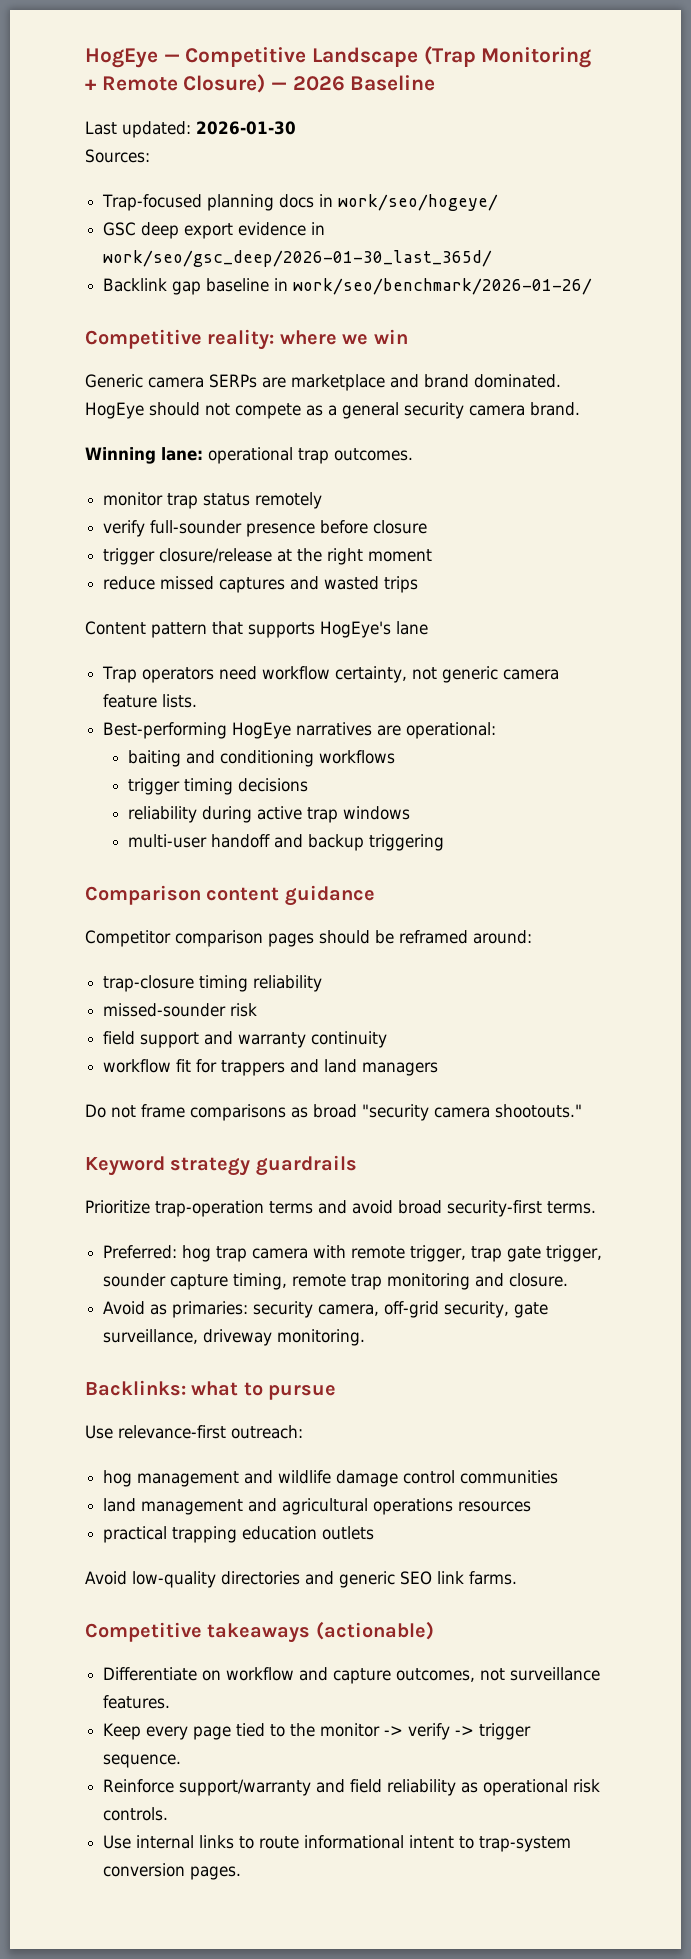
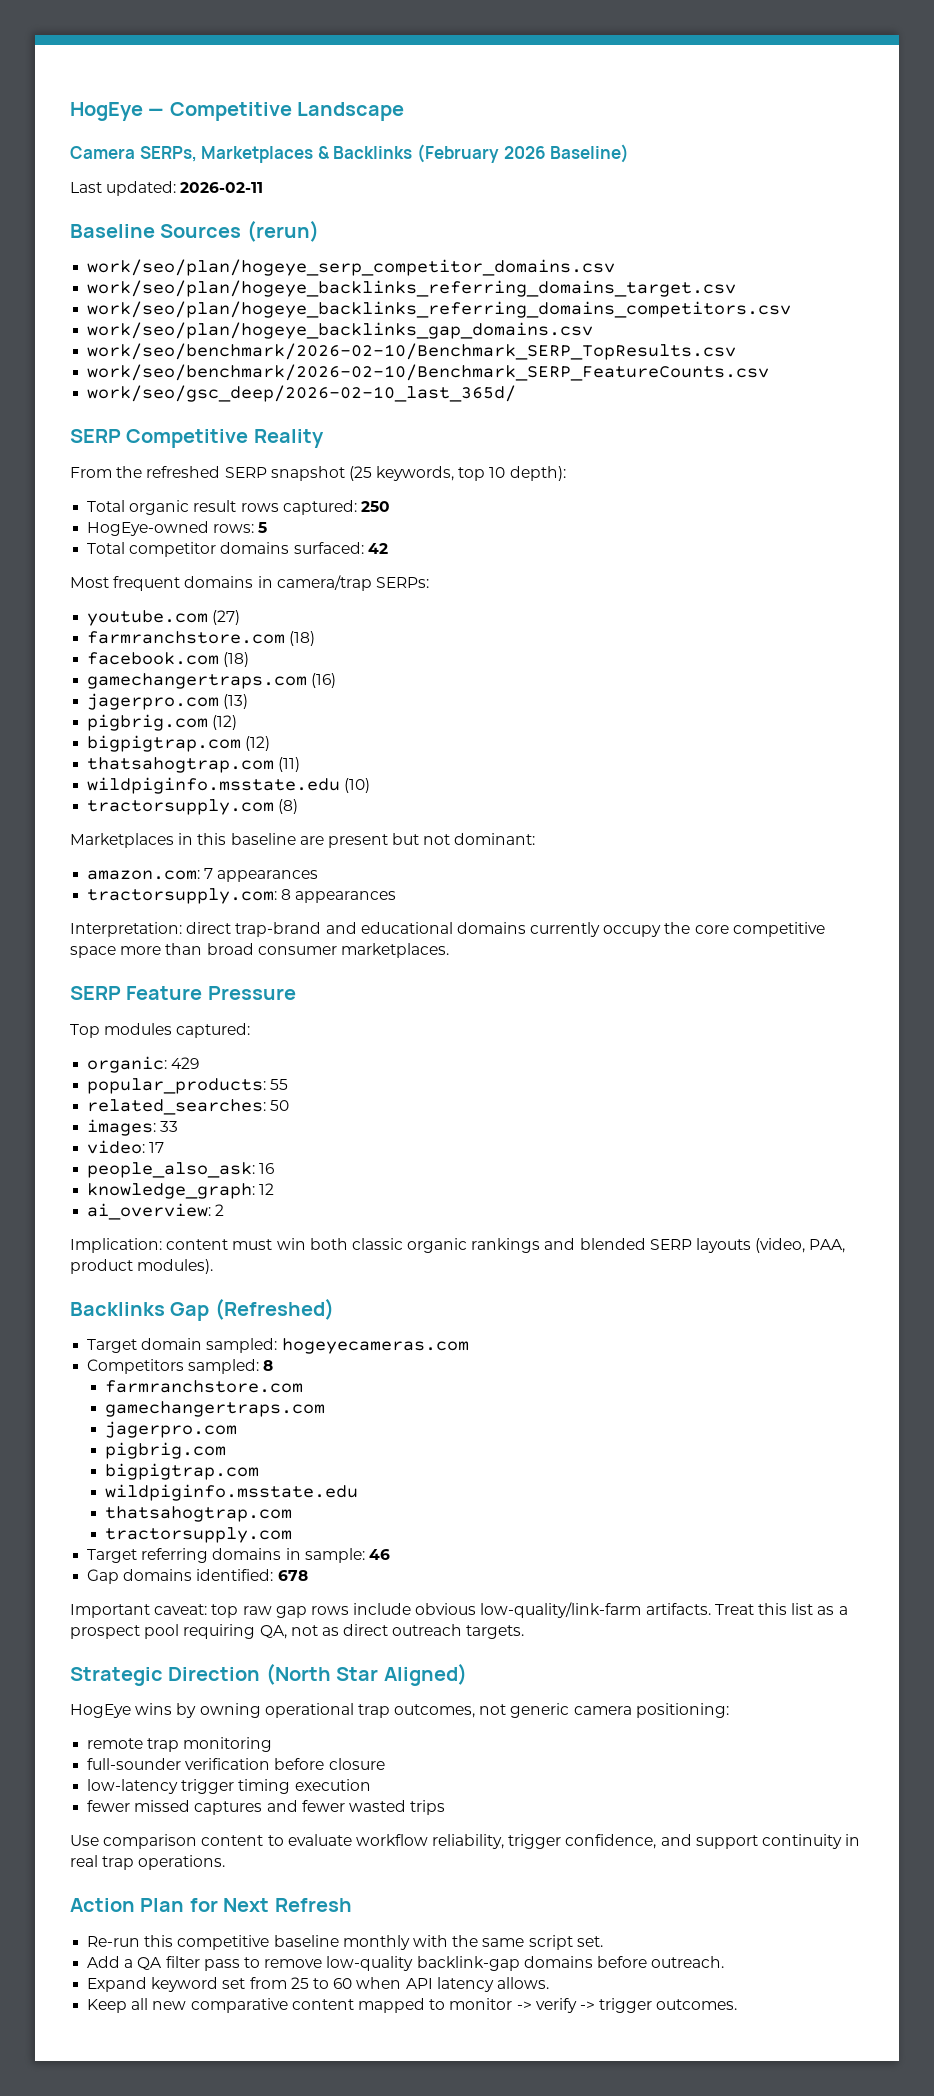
- HogEye — Competitive Landscape (Trap Monitoring + Remote Closure) — 2026 Baseline
- Last updated: 2026-01-30
- Sources:
- Trap-focused planning docs in work/seo/hogeye/
- GSC deep export evidence in work/seo/gsc_deep/2026-01-30_last_365d/
- Backlink gap baseline in work/seo/benchmark/2026-01-26/
- Competitive reality: where we win
- Generic camera SERPs are marketplace and brand dominated. HogEye should not compete as a general security camera brand.
- Winning lane: operational trap outcomes.
- monitor trap status remotely
- verify full-sounder presence before closure
- trigger closure/release at the right moment
- reduce missed captures and wasted trips
+ HogEye — Competitive Landscape
+ Camera SERPs, Marketplaces & Backlinks (February 2026 Baseline)
+ Last updated: 2026-02-11
+ Baseline Sources (rerun)
+ work/seo/plan/hogeye_serp_competitor_domains.csv
+ work/seo/plan/hogeye_backlinks_referring_domains_target.csv
+ work/seo/plan/hogeye_backlinks_referring_domains_competitors.csv
+ work/seo/plan/hogeye_backlinks_gap_domains.csv
+ work/seo/benchmark/2026-02-10/Benchmark_SERP_TopResults.csv
+ work/seo/benchmark/2026-02-10/Benchmark_SERP_FeatureCounts.csv
+ work/seo/gsc_deep/2026-02-10_last_365d/
+ SERP Competitive Reality
+ From the refreshed SERP snapshot (25 keywords, top 10 depth):
+ Total organic result rows captured: 250
+ HogEye-owned rows: 5
+ Total competitor domains surfaced: 42
+ Most frequent domains in camera/trap SERPs:
+ youtube.com (27)
+ farmranchstore.com (18)
+ facebook.com (18)
+ gamechangertraps.com (16)
+ jagerpro.com (13)
+ pigbrig.com (12)
+ bigpigtrap.com (12)
+ thatsahogtrap.com (11)
+ wildpiginfo.msstate.edu (10)
+ tractorsupply.com (8)
+ Marketplaces in this baseline are present but not dominant:
+ amazon.com: 7 appearances
+ tractorsupply.com: 8 appearances
+ Interpretation: direct trap-brand and educational domains currently occupy the core competitive space more than broad consumer marketplaces.
+ SERP Feature Pressure
+ Top modules captured:
+ organic: 429
+ popular_products: 55
+ related_searches: 50
+ images: 33
+ video: 17
+ people_also_ask: 16
+ knowledge_graph: 12
+ ai_overview: 2
+ Implication: content must win both classic organic rankings and blended SERP layouts (video, PAA, product modules).
+ Backlinks Gap (Refreshed)
+ Target domain sampled: hogeyecameras.com
+ Competitors sampled: 8
+ farmranchstore.com
+ gamechangertraps.com
+ jagerpro.com
+ pigbrig.com
+ bigpigtrap.com
+ wildpiginfo.msstate.edu
+ thatsahogtrap.com
+ tractorsupply.com
+ Target referring domains in sample: 46
+ Gap domains identified: 678
+ Important caveat: top raw gap rows include obvious low-quality/link-farm artifacts. Treat this list as a prospect pool requiring QA, not as direct outreach targets.
+ Strategic Direction (North Star Aligned)
+ HogEye wins by owning operational trap outcomes, not generic camera positioning:
+ remote trap monitoring
+ full-sounder verification before closure
+ low-latency trigger timing execution
+ fewer missed captures and fewer wasted trips
- Content pattern that supports HogEye's lane
- Trap operators need workflow certainty, not generic camera feature lists.
- Best-performing HogEye narratives are operational:
- baiting and conditioning workflows
- trigger timing decisions
- reliability during active trap windows
- multi-user handoff and backup triggering
- Comparison content guidance
- Competitor comparison pages should be reframed around:
- trap-closure timing reliability
- missed-sounder risk
- field support and warranty continuity
- workflow fit for trappers and land managers
- Do not frame comparisons as broad "security camera shootouts."
- Keyword strategy guardrails
- Prioritize trap-operation terms and avoid broad security-first terms.
- Preferred: hog trap camera with remote trigger, trap gate trigger, sounder capture timing, remote trap monitoring and closure.
- Avoid as primaries: security camera, off-grid security, gate surveillance, driveway monitoring.
- Backlinks: what to pursue
- Use relevance-first outreach:
- hog management and wildlife damage control communities
- land management and agricultural operations resources
- practical trapping education outlets
- Avoid low-quality directories and generic SEO link farms.
- Competitive takeaways (actionable)
- Differentiate on workflow and capture outcomes, not surveillance features.
- Keep every page tied to the monitor -> verify -> trigger sequence.
- Reinforce support/warranty and field reliability as operational risk controls.
- Use internal links to route informational intent to trap-system conversion pages.
+ Use comparison content to evaluate workflow reliability, trigger confidence, and support continuity in real trap operations.
+ Action Plan for Next Refresh
+ Re-run this competitive baseline monthly with the same script set.
+ Add a QA filter pass to remove low-quality backlink-gap domains before outreach.
+ Expand keyword set from 25 to 60 when API latency allows.
+ Keep all new comparative content mapped to monitor -> verify -> trigger outcomes.

